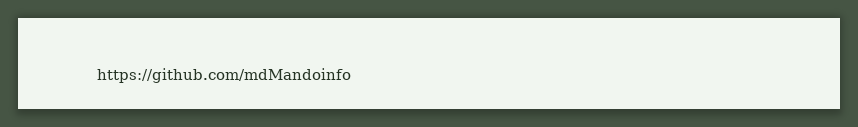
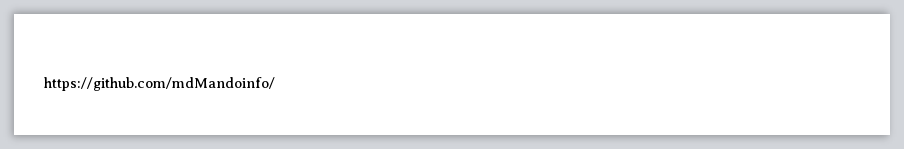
- https://github.com/mdMandoinfo
+ https://github.com/mdMandoinfo/

